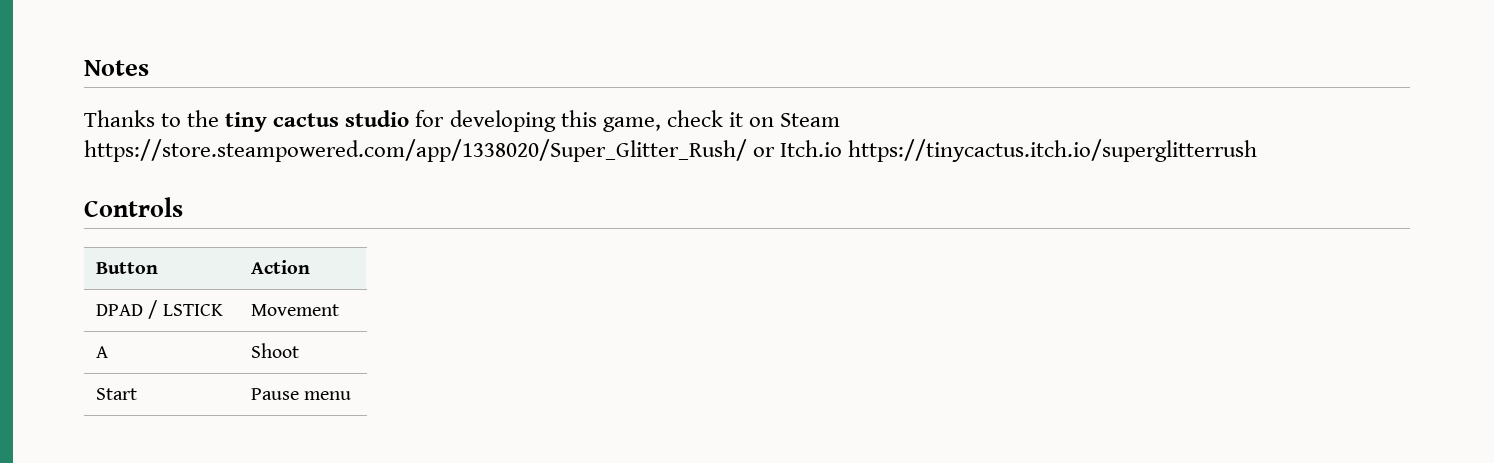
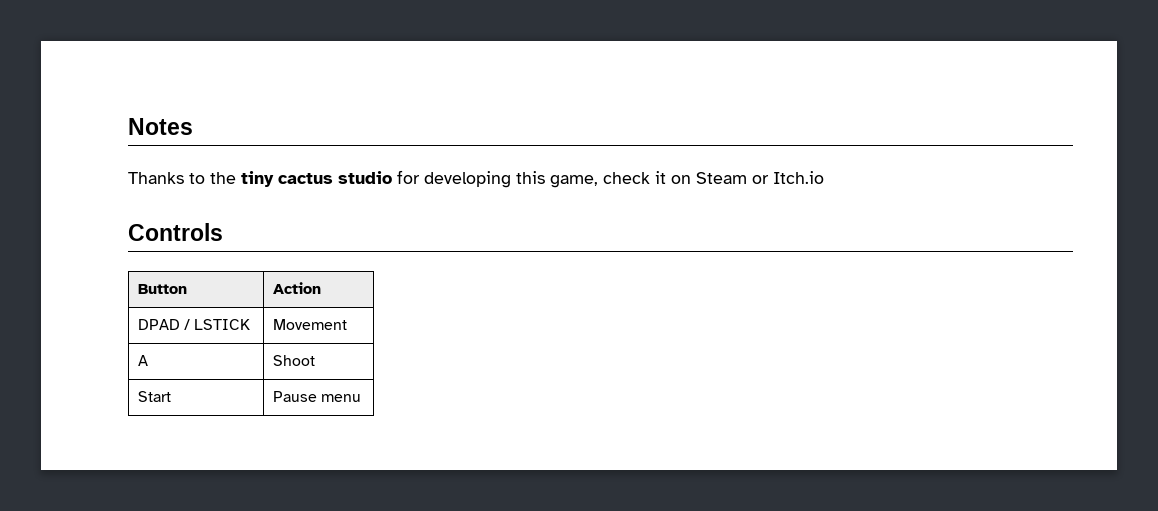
- Thanks to the tiny cactus studio for developing this game, check it on Steam https://store.steampowered.com/app/1338020/Super_Glitter_Rush/ or Itch.io https://tinycactus.itch.io/superglitterrush
+ Thanks to the tiny cactus studio for developing this game, check it on Steam or Itch.io

